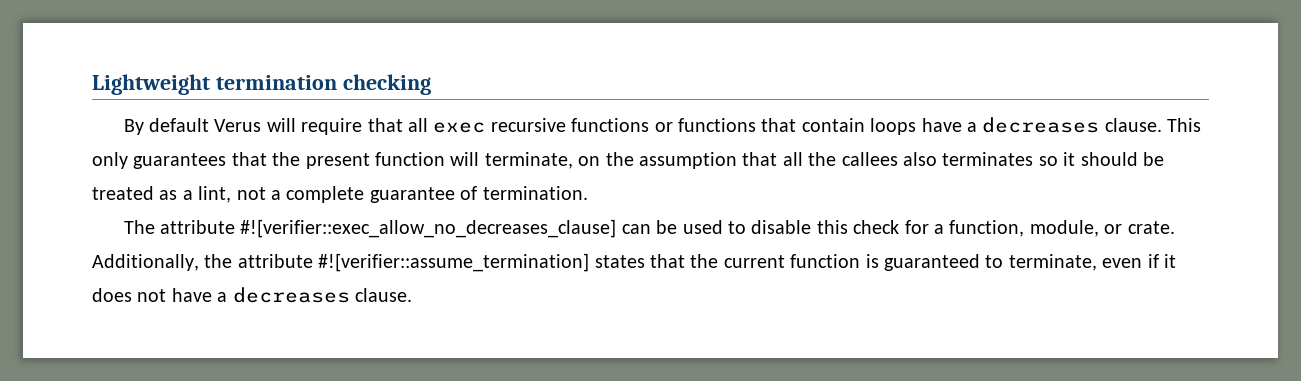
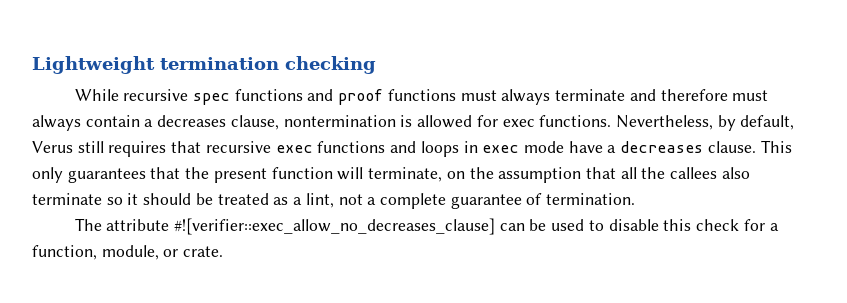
- By default Verus will require that all exec recursive functions or functions that contain loops have a decreases clause.
+ While recursive spec functions and proof functions must always terminate and therefore must always contain a decreases clause, nontermination is allowed for exec functions. Nevertheless, by default, Verus still requires that recursive exec functions and loops in exec mode have a decreases clause.
- This only guarantees that the present function will terminate, on the assumption that all the callees also terminates so it should be treated as a lint, not a complete guarantee of termination.
+ This only guarantees that the present function will terminate, on the assumption that all the callees also terminate so it should be treated as a lint, not a complete guarantee of termination.
- Additionally, the attribute #![verifier::assume_termination] states that the current function is guaranteed to terminate, even if it does not have a decreases clause.

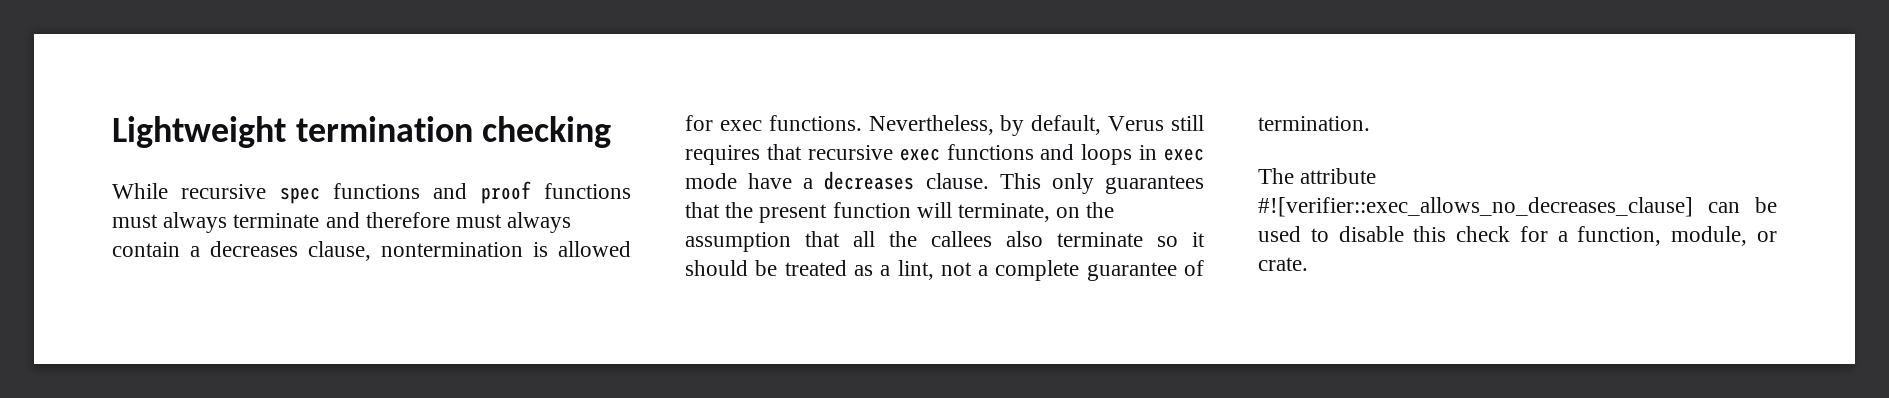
- The attribute #![verifier::exec_allow_no_decreases_clause] can be used to disable this check for a function, module, or crate.
+ The attribute #![verifier::exec_allows_no_decreases_clause] can be used to disable this check for a function, module, or crate.

